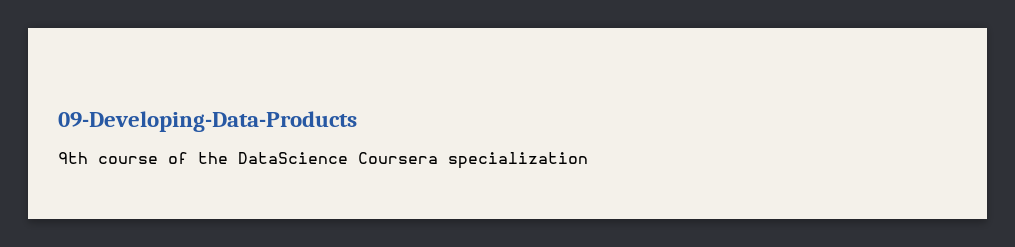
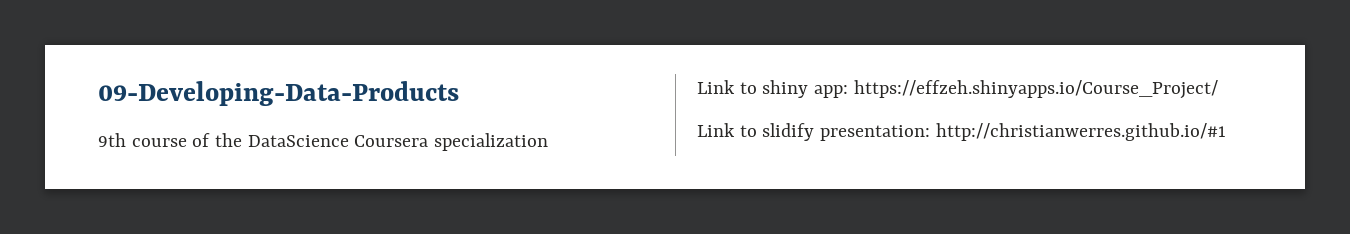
+ Link to shiny app: https://effzeh.shinyapps.io/Course_Project/
+ Link to slidify presentation: http://christianwerres.github.io/#1

